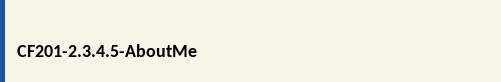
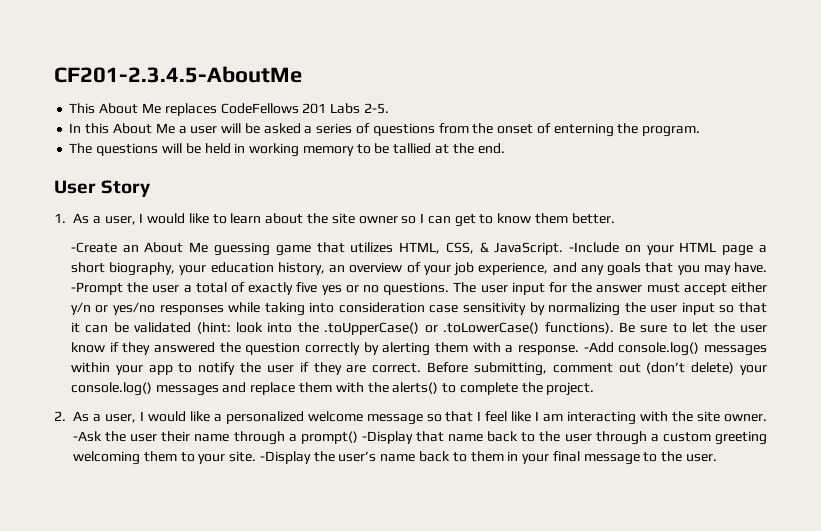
+ This About Me replaces CodeFellows 201 Labs 2-5.
+ In this About Me a user will be asked a series of questions from the onset of enterning the program.
+ The questions will be held in working memory to be tallied at the end.
+ User Story
+ 1. As a user, I would like to learn about the site owner so I can get to know them better.
+ -Create an About Me guessing game that utilizes HTML, CSS, & JavaScript. -Include on your HTML page a short biography, your education history, an overview of your job experience, and any goals that you may have. -Prompt the user a total of exactly five yes or no questions. The user input for the answer must accept either y/n or yes/no responses while taking into consideration case sensitivity by normalizing the user input so that it can be validated (hint: look into the .toUpperCase() or .toLowerCase() functions). Be sure to let the user know if they answered the question correctly by alerting them with a response. -Add console.log() messages within your app to notify the user if they are correct. Before submitting, comment out (don’t delete) your console.log() messages and replace them with the alerts() to complete the project.
+ 2. As a user, I would like a personalized welcome message so that I feel like I am interacting with the site owner. -Ask the user their name through a prompt() -Display that name back to the user through a custom greeting welcoming them to your site. -Display the user’s name back to them in your final message to the user.

